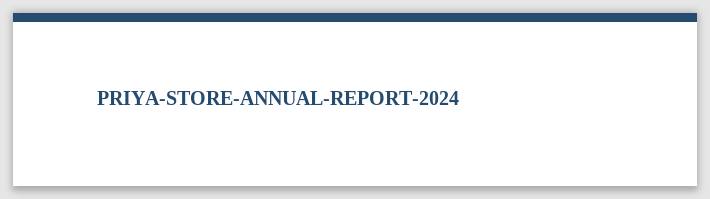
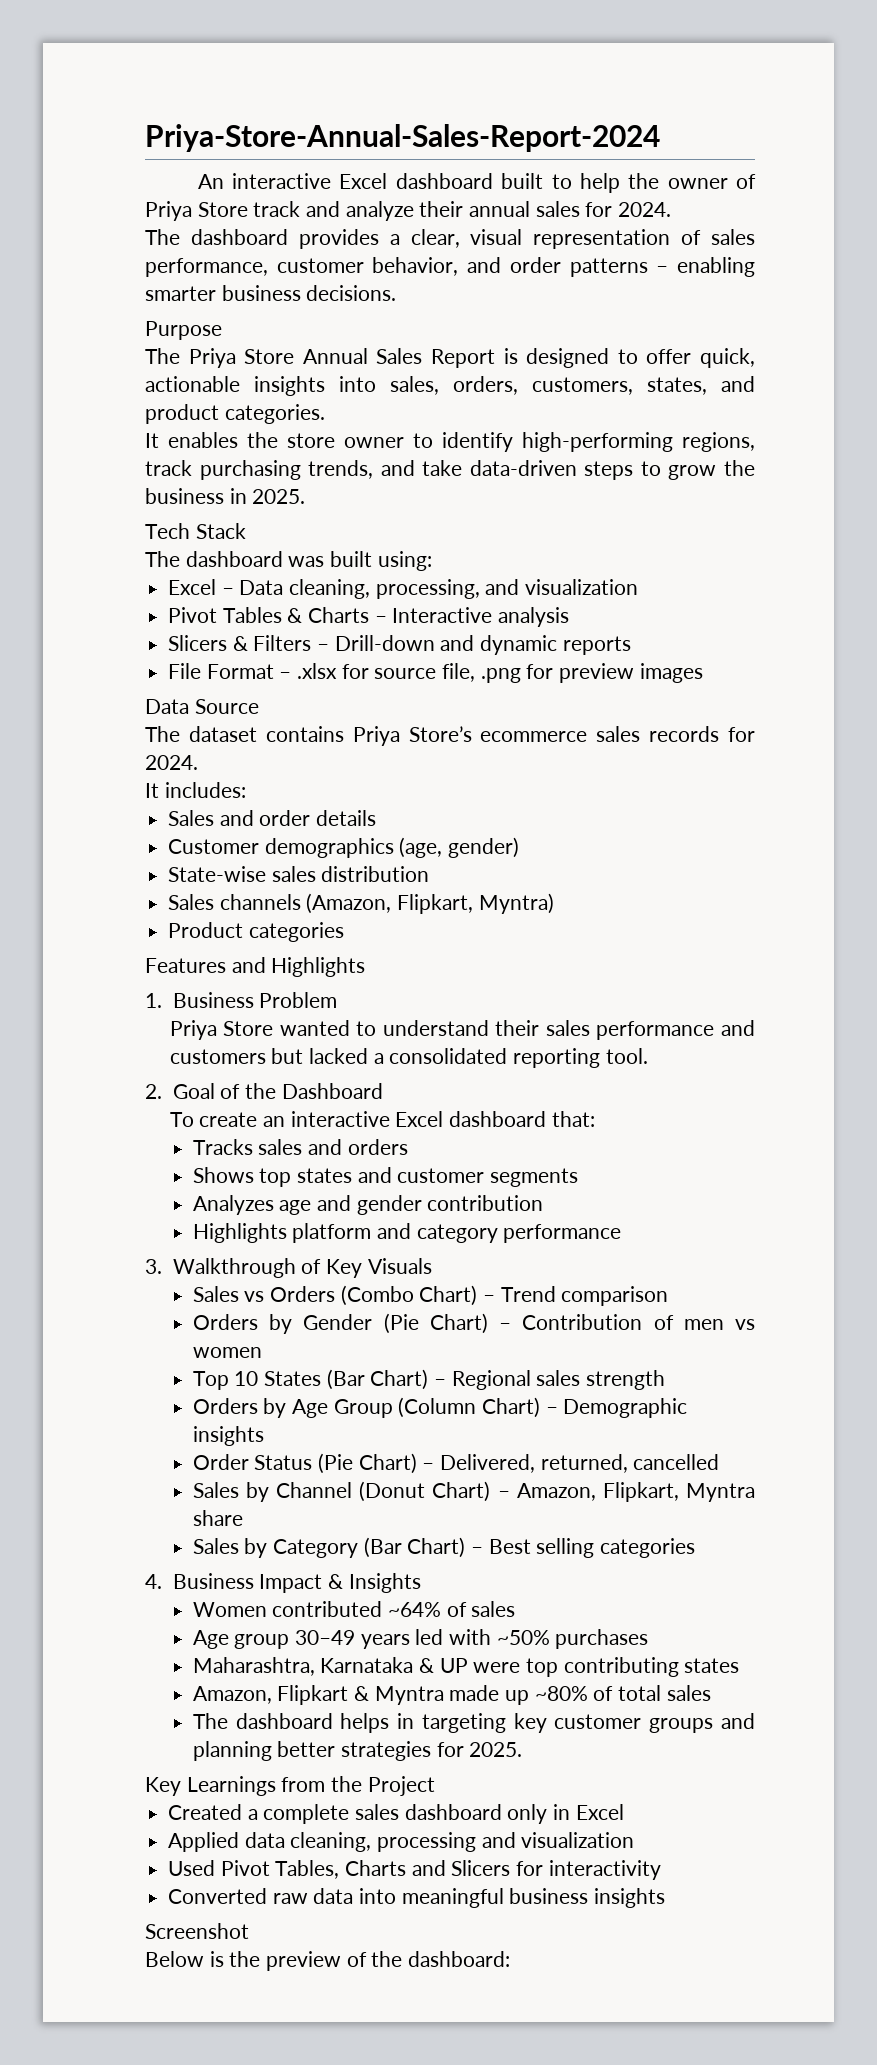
- PRIYA-STORE-ANNUAL-REPORT-2024
+ Priya-Store-Annual-Sales-Report-2024
+ An interactive Excel dashboard built to help the owner of Priya Store track and analyze their annual sales for 2024.
+ The dashboard provides a clear, visual representation of sales performance, customer behavior, and order patterns – enabling smarter business decisions.
+ Purpose
+ The Priya Store Annual Sales Report is designed to offer quick, actionable insights into sales, orders, customers, states, and product categories.
+ It enables the store owner to identify high-performing regions, track purchasing trends, and take data-driven steps to grow the business in 2025.
+ Tech Stack
+ The dashboard was built using:
+ Excel – Data cleaning, processing, and visualization
+ Pivot Tables & Charts – Interactive analysis
+ Slicers & Filters – Drill-down and dynamic reports
+ File Format – .xlsx for source file, .png for preview images
+ Data Source
+ The dataset contains Priya Store’s ecommerce sales records for 2024.
+ It includes:
+ Sales and order details
+ Customer demographics (age, gender)
+ State-wise sales distribution
+ Sales channels (Amazon, Flipkart, Myntra)
+ Product categories
+ Features and Highlights
+ 1. Business Problem
+ Priya Store wanted to understand their sales performance and customers but lacked a consolidated reporting tool.
+ 2. Goal of the Dashboard
+ To create an interactive Excel dashboard that:
+ Tracks sales and orders
+ Shows top states and customer segments
+ Analyzes age and gender contribution
+ Highlights platform and category performance
+ 3. Walkthrough of Key Visuals
+ Sales vs Orders (Combo Chart) – Trend comparison
+ Orders by Gender (Pie Chart) – Contribution of men vs women
+ Top 10 States (Bar Chart) – Regional sales strength
+ Orders by Age Group (Column Chart) – Demographic insights
+ Order Status (Pie Chart) – Delivered, returned, cancelled
+ Sales by Channel (Donut Chart) – Amazon, Flipkart, Myntra share
+ Sales by Category (Bar Chart) – Best selling categories
+ 4. Business Impact & Insights
+ Women contributed ~64% of sales
+ Age group 30–49 years led with ~50% purchases
+ Maharashtra, Karnataka & UP were top contributing states
+ Amazon, Flipkart & Myntra made up ~80% of total sales
+ The dashboard helps in targeting key customer groups and planning better strategies for 2025.
+ Key Learnings from the Project
+ Created a complete sales dashboard only in Excel
+ Applied data cleaning, processing and visualization
+ Used Pivot Tables, Charts and Slicers for interactivity
+ Converted raw data into meaningful business insights
+ Screenshot
+ Below is the preview of the dashboard:

